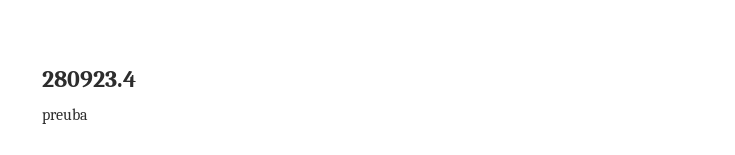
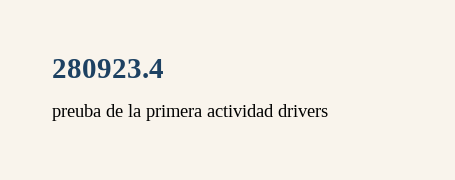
- preuba
+ preuba de la primera actividad drivers

